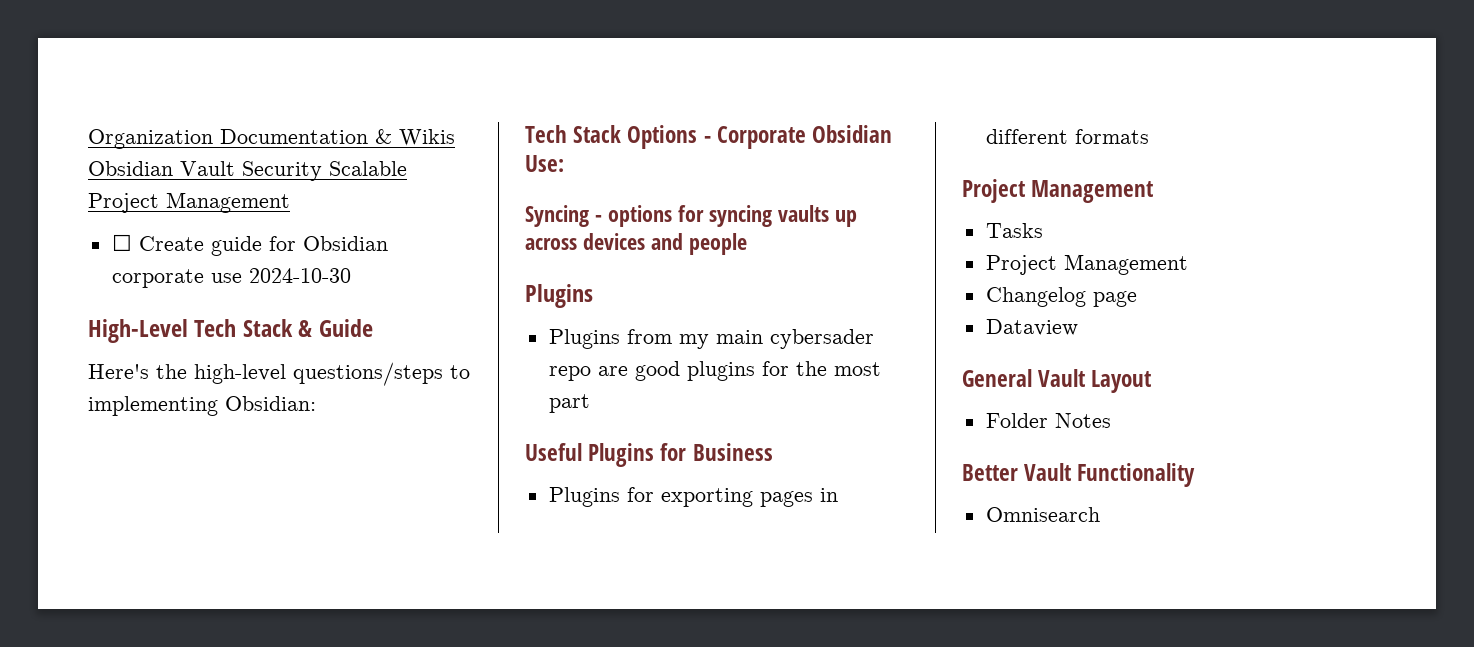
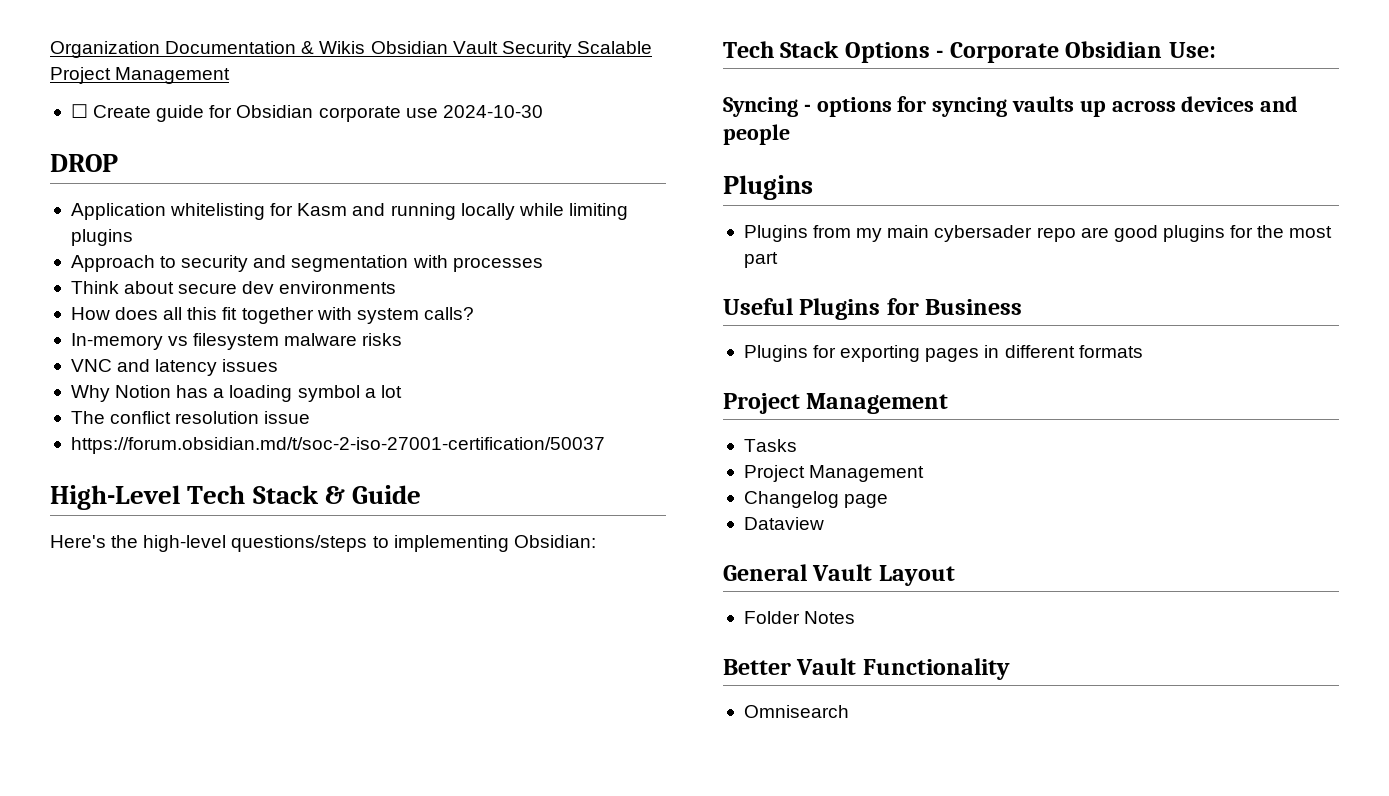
+ DROP
+ Application whitelisting for Kasm and running locally while limiting plugins
+ Approach to security and segmentation with processes
+ Think about secure dev environments
+ How does all this fit together with system calls?
+ In-memory vs filesystem malware risks
+ VNC and latency issues
+ Why Notion has a loading symbol a lot
+ The conflict resolution issue
+ https://forum.obsidian.md/t/soc-2-iso-27001-certification/50037

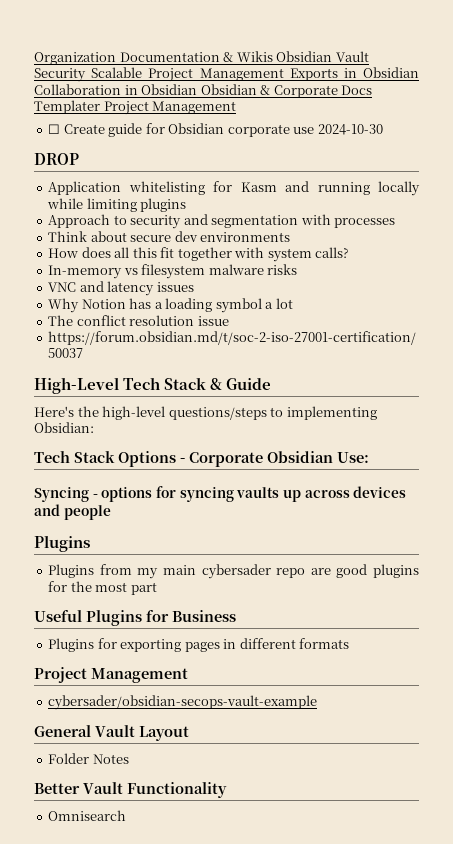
- Organization Documentation & Wikis Obsidian Vault Security Scalable Project Management
+ Organization Documentation & Wikis Obsidian Vault Security Scalable Project Management Exports in Obsidian Collaboration in Obsidian Obsidian & Corporate Docs Templater Project Management
- Tasks
- Project Management
- Changelog page
- Dataview
+ cybersader/obsidian-secops-vault-example

